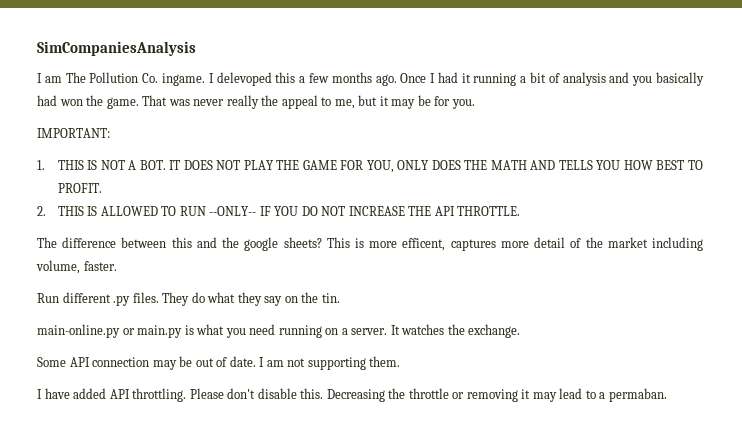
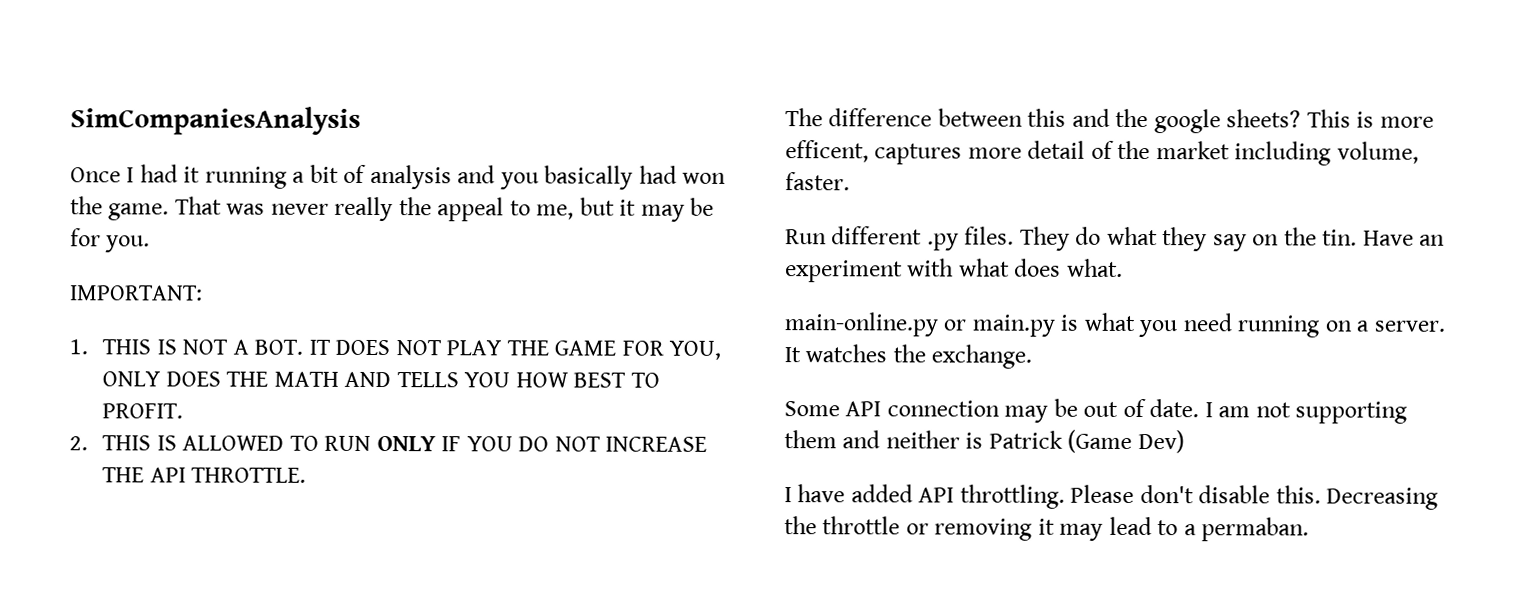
- I am The Pollution Co. ingame. I delevoped this a few months ago.
- 2. THIS IS ALLOWED TO RUN --ONLY-- IF YOU DO NOT INCREASE THE API THROTTLE.
+ 2. THIS IS ALLOWED TO RUN ONLY IF YOU DO NOT INCREASE THE API THROTTLE.
+ Have an experiment with what does what.
- I am not supporting them.
+ I am not supporting them and neither is Patrick (Game Dev)

